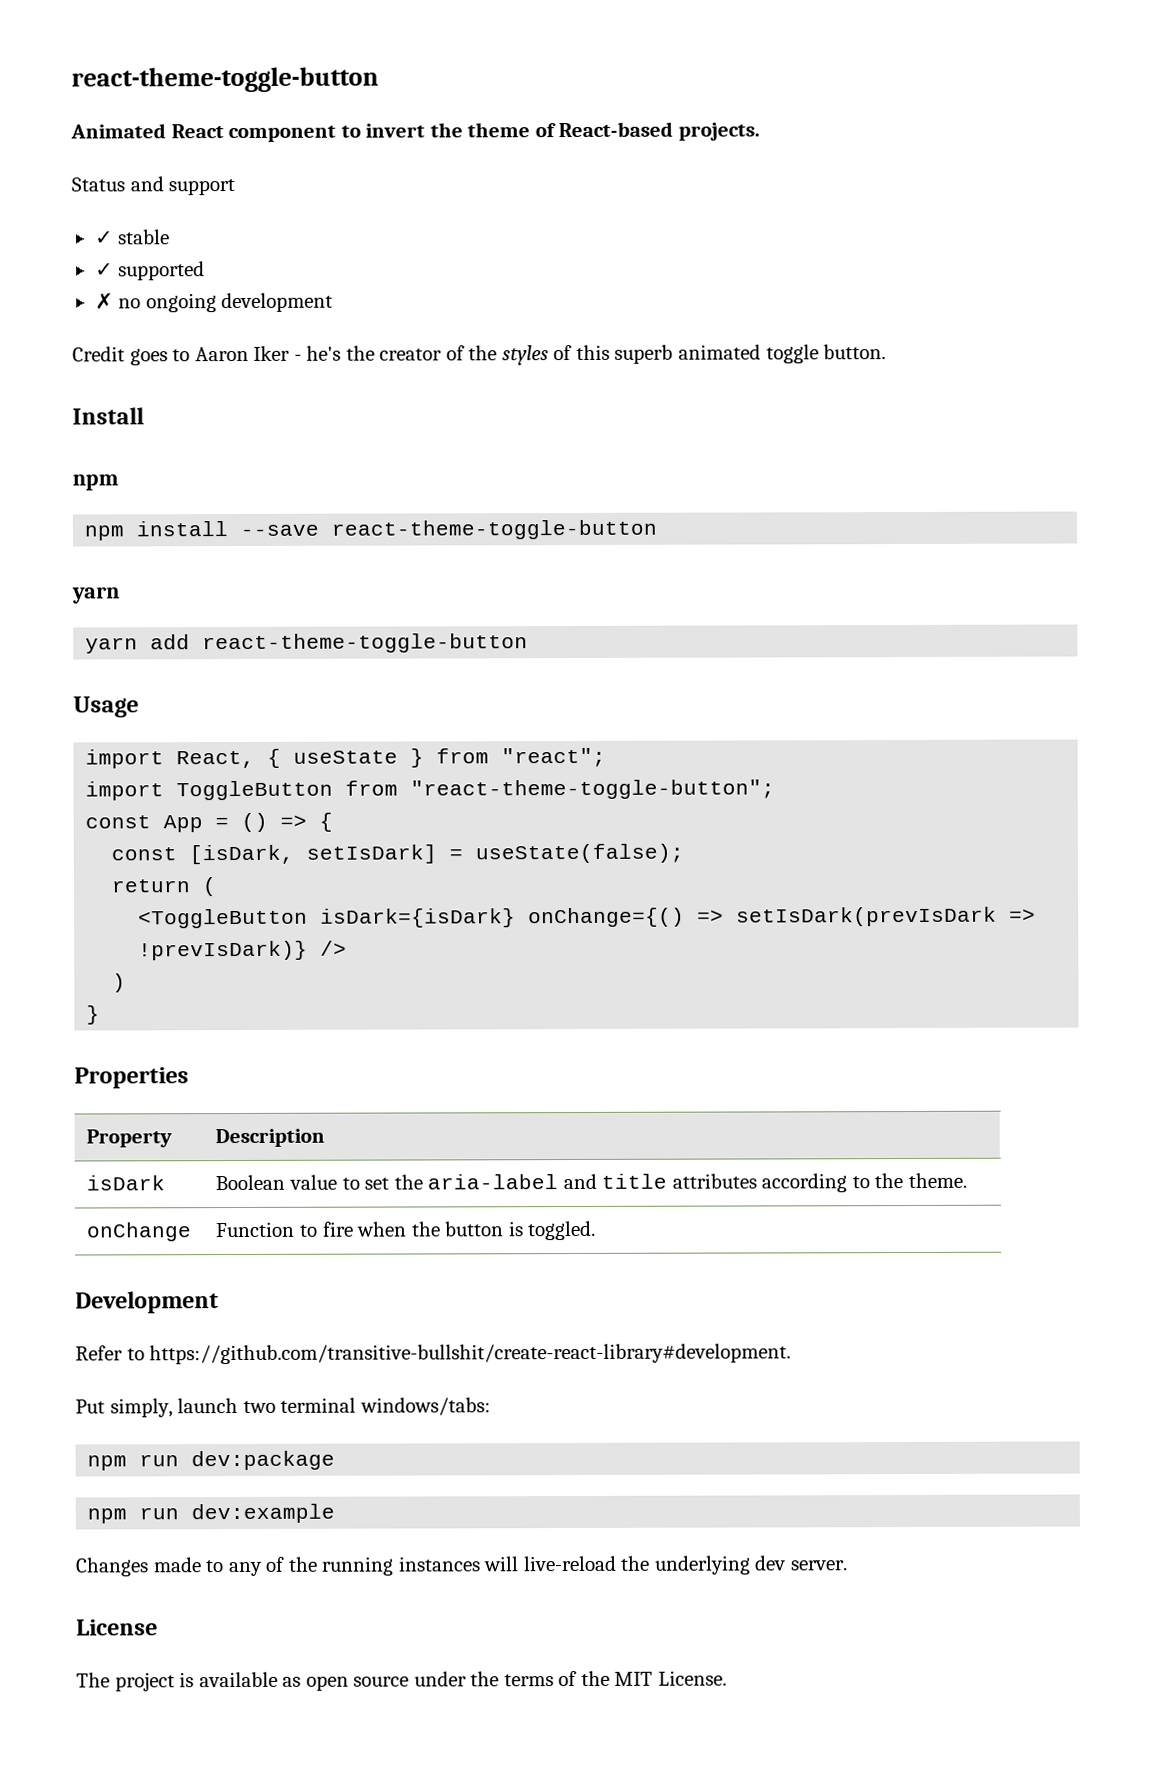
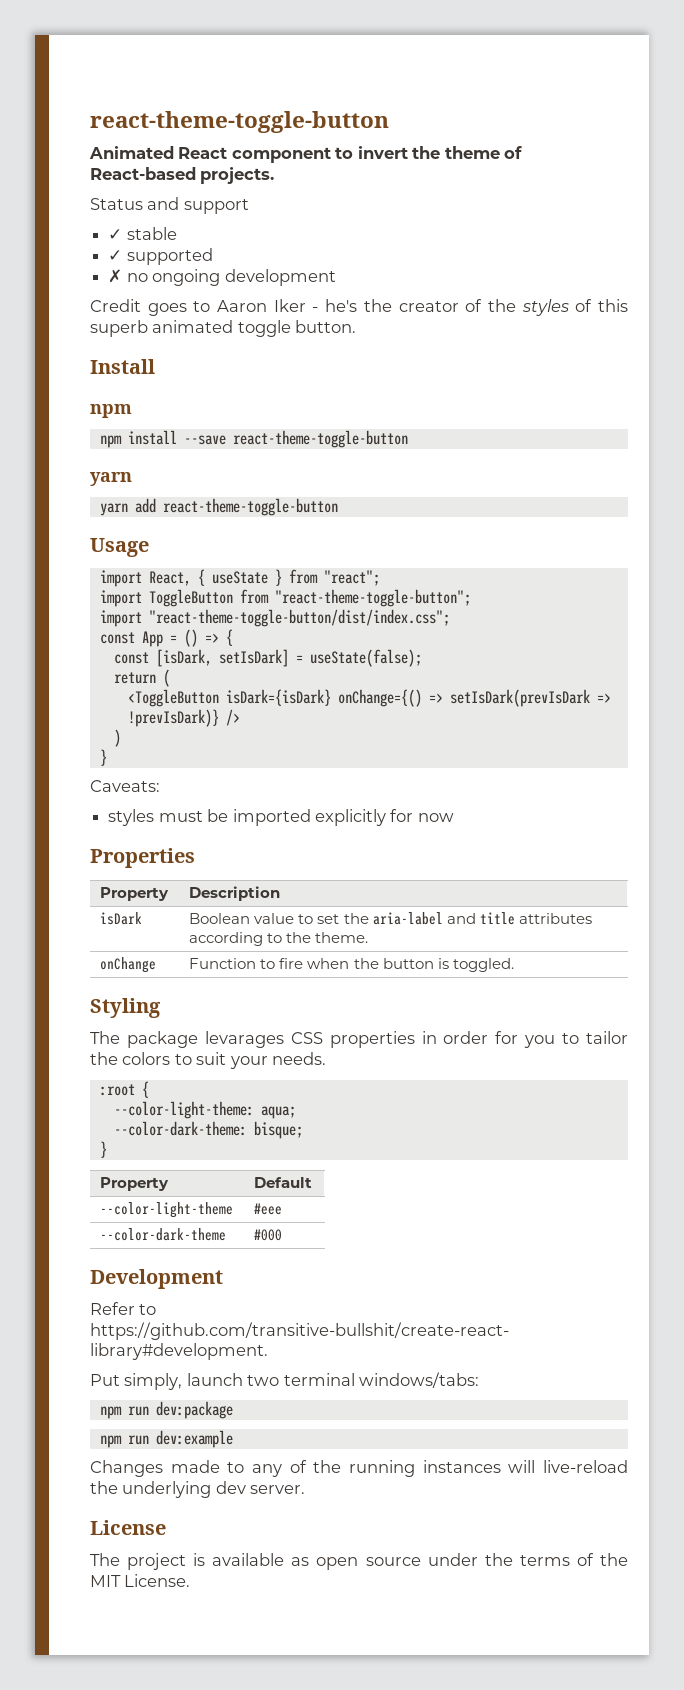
+ import "react-theme-toggle-button/dist/index.css";
+ Caveats:
+ styles must be imported explicitly for now
+ Styling
+ The package levarages CSS properties in order for you to tailor the colors to suit your needs.
+ :root {
+ --color-light-theme: aqua;
+ --color-dark-theme: bisque;
+ }
+ Property | Default
+ --color-light-theme | #eee
+ --color-dark-theme | #000

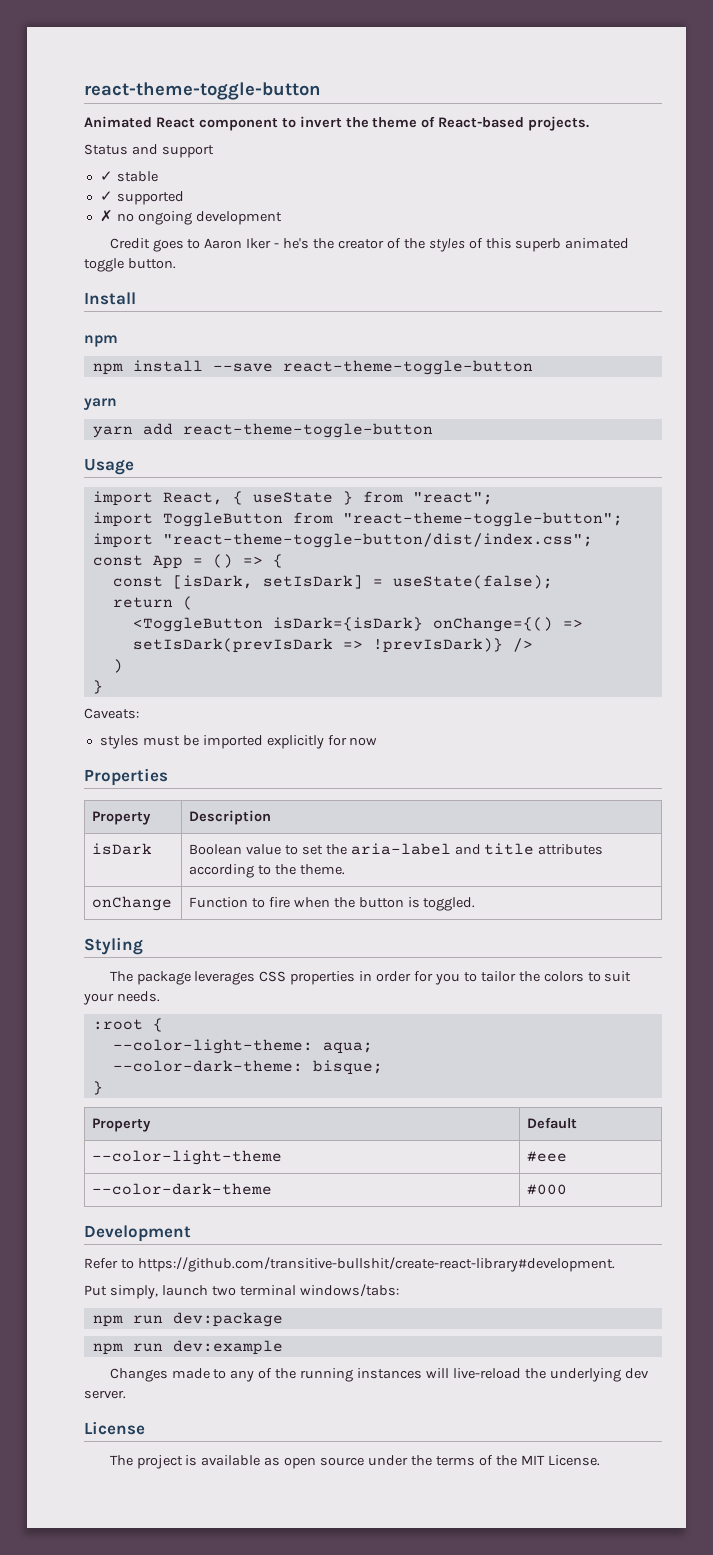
- The package levarages CSS properties in order for you to tailor the colors to suit your needs.
+ The package leverages CSS properties in order for you to tailor the colors to suit your needs.

